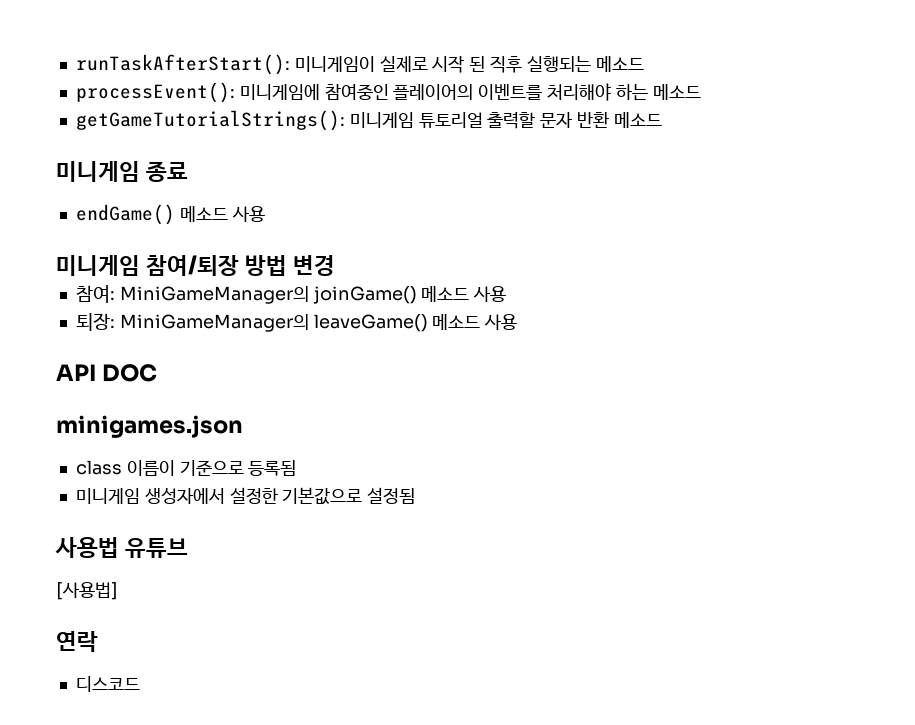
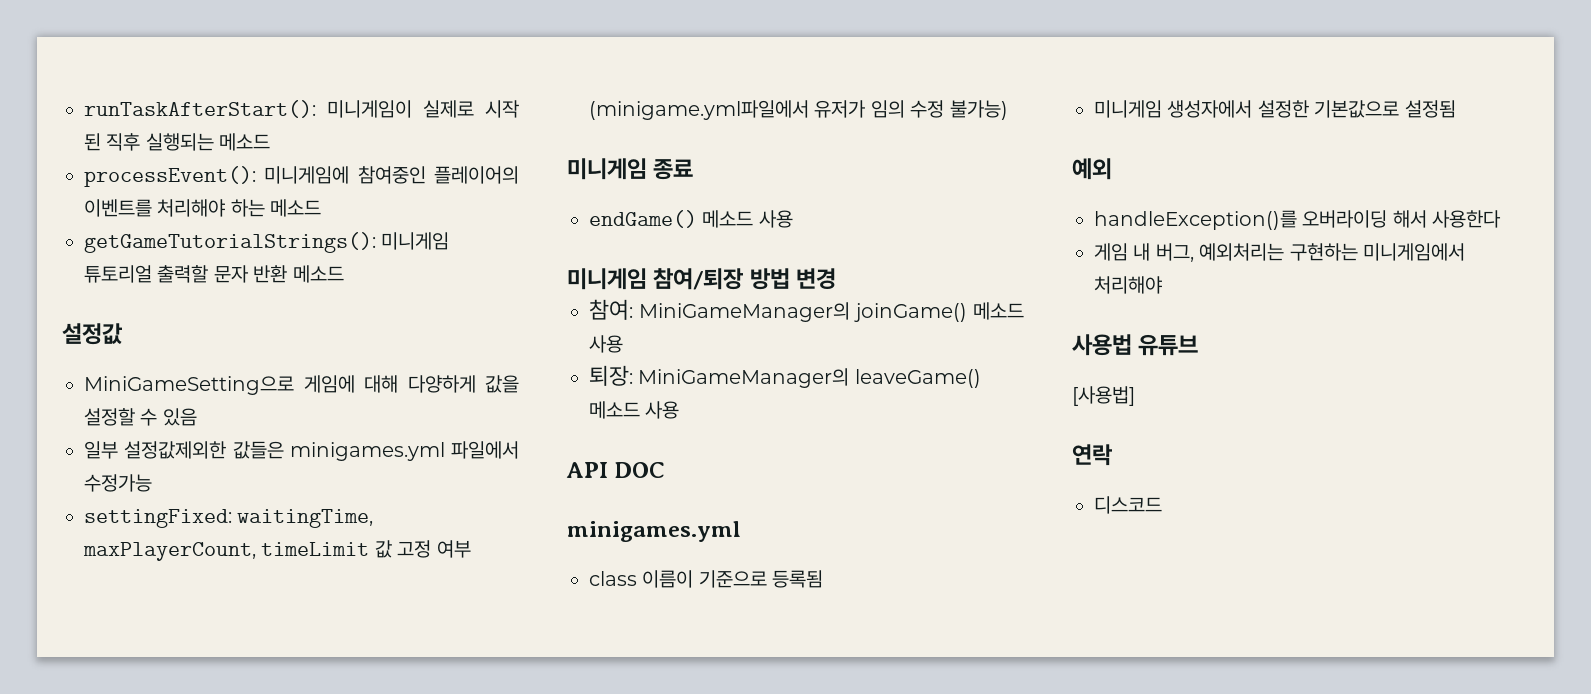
+ 설정값
+ MiniGameSetting으로 게임에 대해 다양하게 값을 설정할 수 있음
+ 일부 설정값제외한 값들은 minigames.yml 파일에서 수정가능
+ settingFixed: waitingTime, maxPlayerCount, timeLimit 값 고정 여부 (minigame.yml파일에서 유저가 임의 수정 불가능)
  API DOC
- minigames.json
+ minigames.yml
+ 예외
+ handleException()를 오버라이딩 해서 사용한다
+ 게임 내 버그, 예외처리는 구현하는 미니게임에서 처리해야

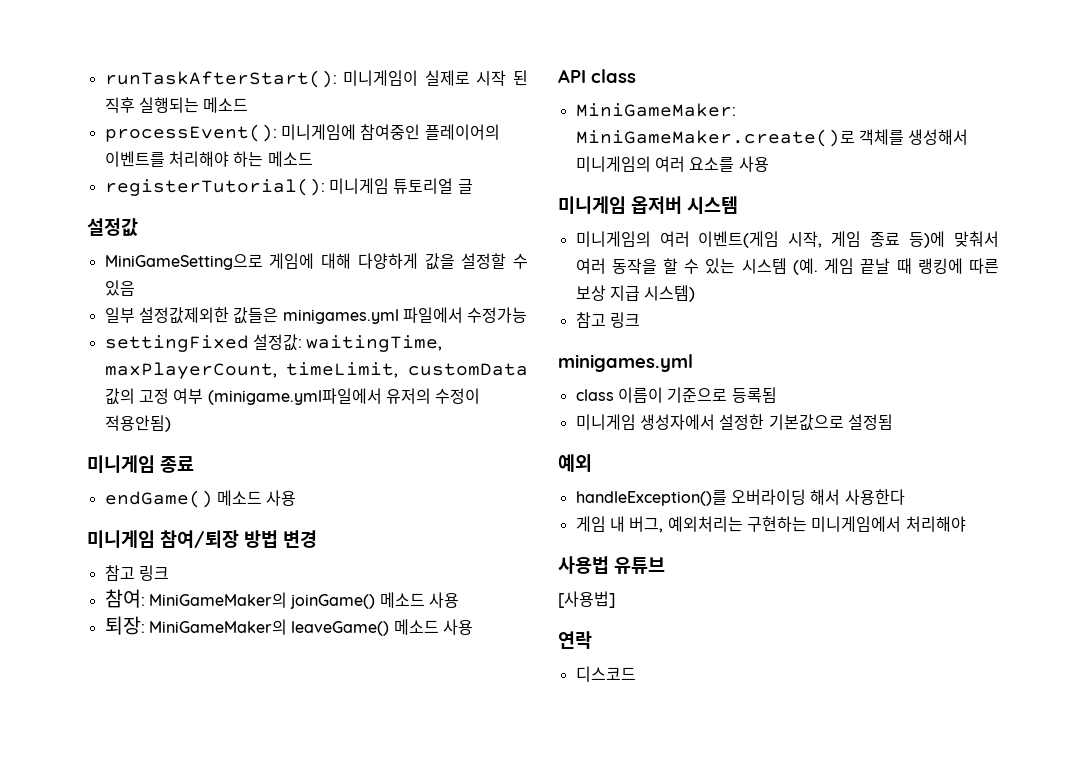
- getGameTutorialStrings(): 미니게임 튜토리얼 출력할 문자 반환 메소드
+ registerTutorial(): 미니게임 튜토리얼 글
- settingFixed: waitingTime, maxPlayerCount, timeLimit 값 고정 여부 (minigame.yml파일에서 유저가 임의 수정 불가능)
+ settingFixed 설정값: waitingTime, maxPlayerCount, timeLimit, customData 값의 고정 여부 (minigame.yml파일에서 유저의 수정이 적용안됨)
  미니게임 참여/퇴장 방법 변경
+ 참고 링크
- 참여: MiniGameManager의 joinGame() 메소드 사용
+ 참여: MiniGameMaker의 joinGame() 메소드 사용
- 퇴장: MiniGameManager의 leaveGame() 메소드 사용
+ 퇴장: MiniGameMaker의 leaveGame() 메소드 사용
- API DOC
+ API class
+ MiniGameMaker: MiniGameMaker.create()로 객체를 생성해서 미니게임의 여러 요소를 사용
+ 미니게임 옵저버 시스템
+ 미니게임의 여러 이벤트(게임 시작, 게임 종료 등)에 맞춰서 여러 동작을 할 수 있는 시스템 (예. 게임 끝날 때 랭킹에 따른 보상 지급 시스템)
+ 참고 링크

